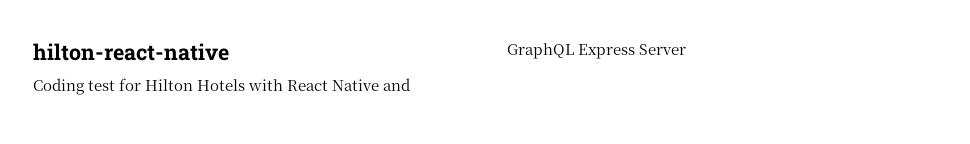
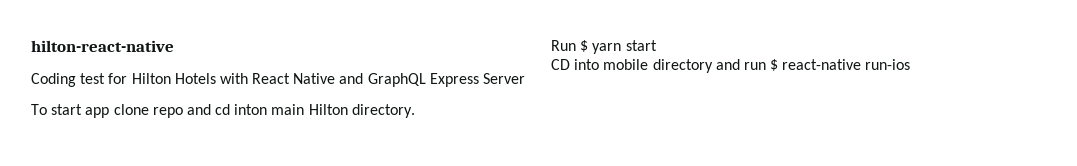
+ To start app clone repo and cd inton main Hilton directory.
+ Run $ yarn start
+ CD into mobile directory and run $ react-native run-ios

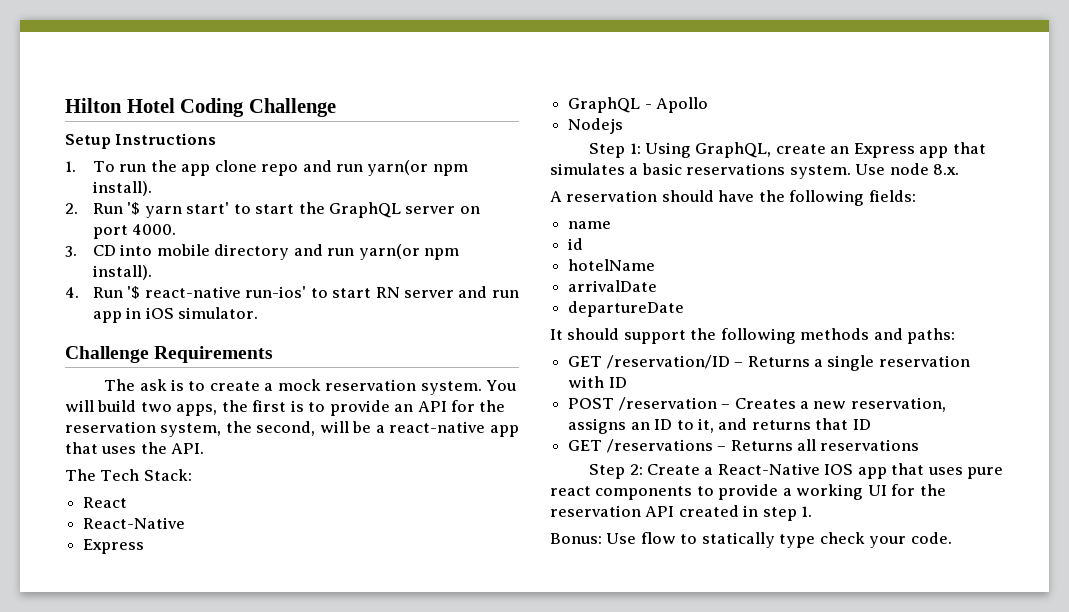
- hilton-react-native
- Coding test for Hilton Hotels with React Native and GraphQL Express Server
- To start app clone repo and cd inton main Hilton directory.
- Run $ yarn start
- CD into mobile directory and run $ react-native run-ios
+ Hilton Hotel Coding Challenge
+ Setup Instructions
+ 1. To run the app clone repo and run yarn(or npm install).
+ 2. Run '$ yarn start' to start the GraphQL server on port 4000.
+ 3. CD into mobile directory and run yarn(or npm install).
+ 4. Run '$ react-native run-ios' to start RN server and run app in iOS simulator.
+ Challenge Requirements
+ The ask is to create a mock reservation system. You will build two apps, the first is to provide an API for the reservation system, the second, will be a react-native app that uses the API.
+ The Tech Stack:
+ React
+ React-Native
+ Express
+ GraphQL - Apollo
+ Nodejs
+ Step 1: Using GraphQL, create an Express app that simulates a basic reservations system. Use node 8.x.
+ A reservation should have the following fields:
+ name
+ id
+ hotelName
+ arrivalDate
+ departureDate
+ It should support the following methods and paths:
+ GET /reservation/ID – Returns a single reservation with ID
+ POST /reservation – Creates a new reservation, assigns an ID to it, and returns that ID
+ GET /reservations – Returns all reservations
+ Step 2: Create a React-Native IOS app that uses pure react components to provide a working UI for the reservation API created in step 1.
+ Bonus: Use flow to statically type check your code.

